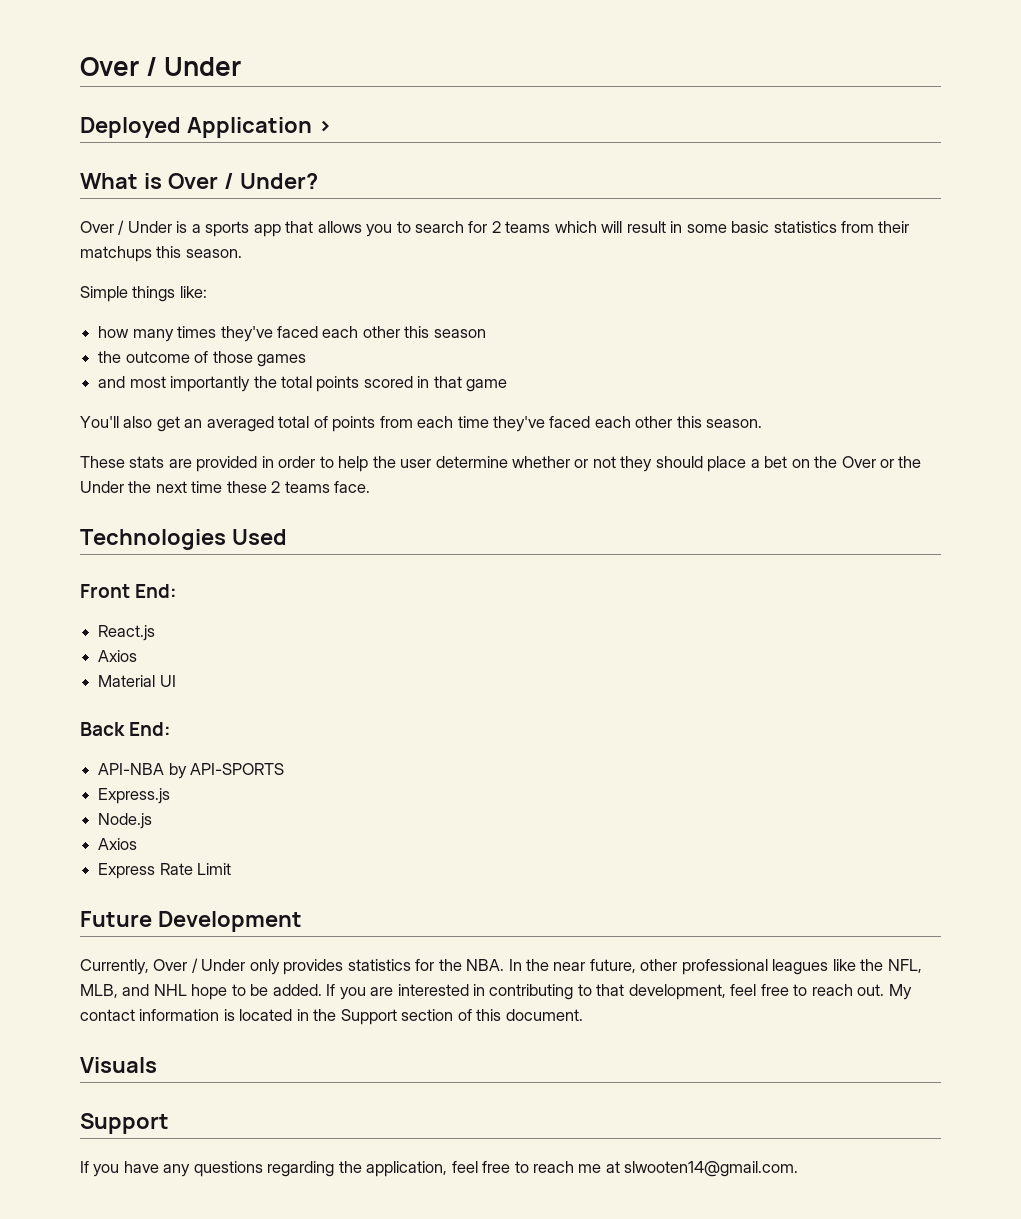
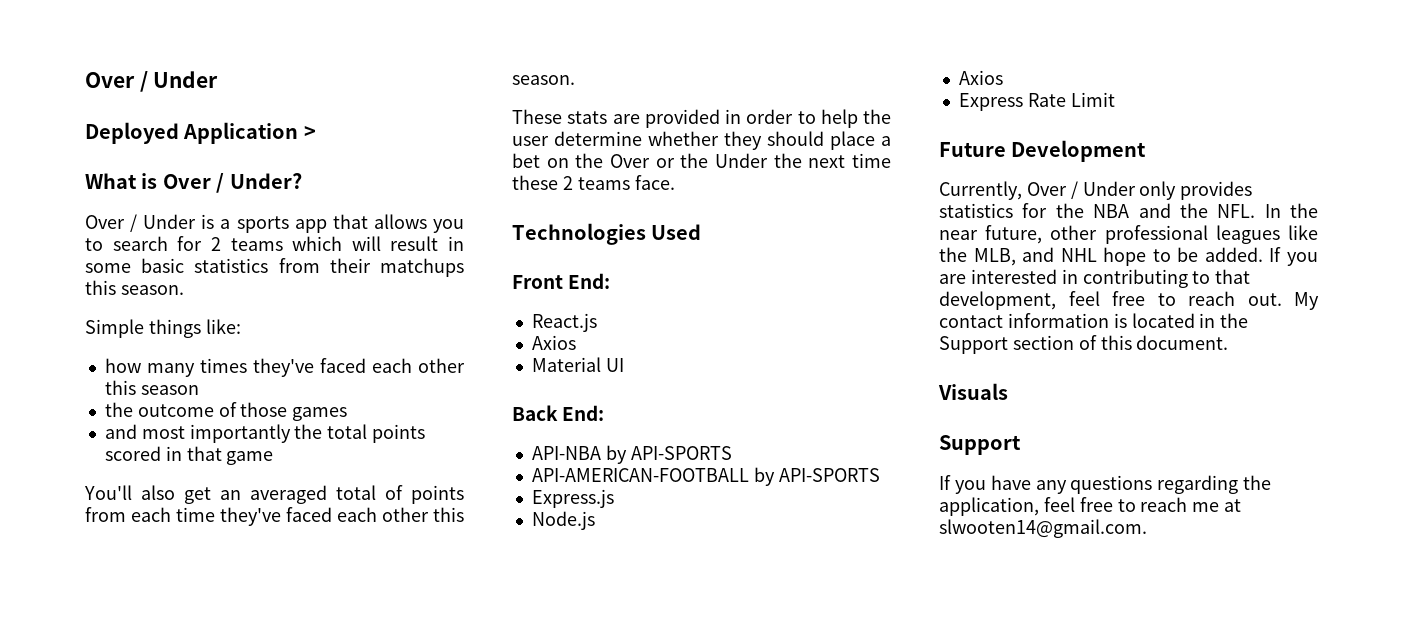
- These stats are provided in order to help the user determine whether or not they should place a bet on the Over or the Under the next time these 2 teams face.
+ These stats are provided in order to help the user determine whether they should place a bet on the Over or the Under the next time these 2 teams face.
+ API-AMERICAN-FOOTBALL by API-SPORTS
- Currently, Over / Under only provides statistics for the NBA. In the near future, other professional leagues like the NFL, MLB, and NHL hope to be added.
+ Currently, Over / Under only provides statistics for the NBA and the NFL. In the near future, other professional leagues like the MLB, and NHL hope to be added.

